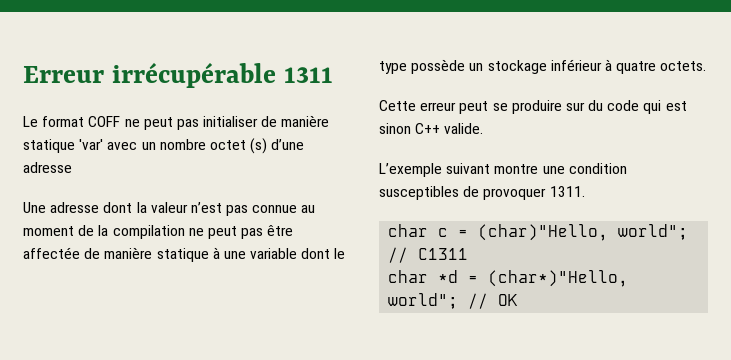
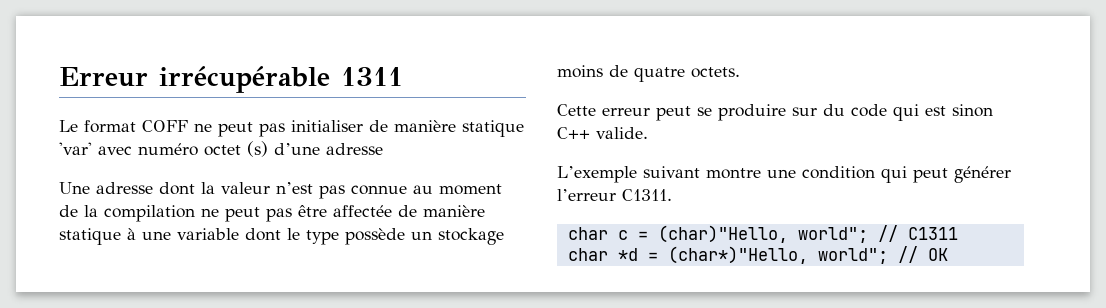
- Le format COFF ne peut pas initialiser de manière statique 'var' avec un nombre octet (s) d’une adresse
+ Le format COFF ne peut pas initialiser de manière statique 'var' avec numéro octet (s) d’une adresse
- Une adresse dont la valeur n’est pas connue au moment de la compilation ne peut pas être affectée de manière statique à une variable dont le type possède un stockage inférieur à quatre octets.
+ Une adresse dont la valeur n’est pas connue au moment de la compilation ne peut pas être affectée de manière statique à une variable dont le type possède un stockage moins de quatre octets.
- L’exemple suivant montre une condition susceptibles de provoquer 1311.
+ L’exemple suivant montre une condition qui peut générer l’erreur C1311.

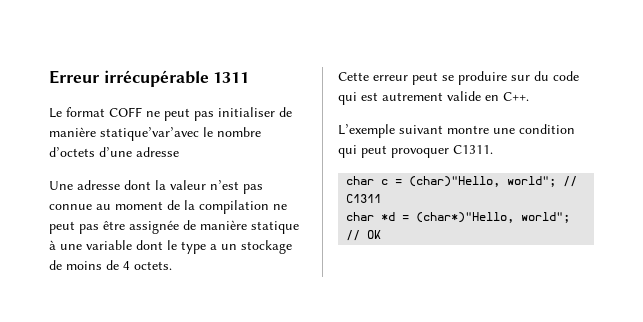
- Le format COFF ne peut pas initialiser de manière statique 'var' avec numéro octet (s) d’une adresse
+ Le format COFF ne peut pas initialiser de manière statique’var’avec le nombre d’octets d’une adresse
- Une adresse dont la valeur n’est pas connue au moment de la compilation ne peut pas être affectée de manière statique à une variable dont le type possède un stockage moins de quatre octets.
+ Une adresse dont la valeur n’est pas connue au moment de la compilation ne peut pas être assignée de manière statique à une variable dont le type a un stockage de moins de 4 octets.
- Cette erreur peut se produire sur du code qui est sinon C++ valide.
+ Cette erreur peut se produire sur du code qui est autrement valide en C++.
- L’exemple suivant montre une condition qui peut générer l’erreur C1311.
+ L’exemple suivant montre une condition qui peut provoquer C1311.

